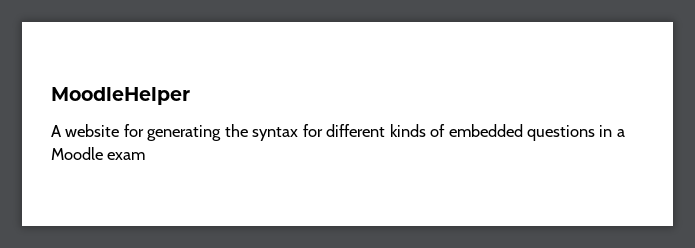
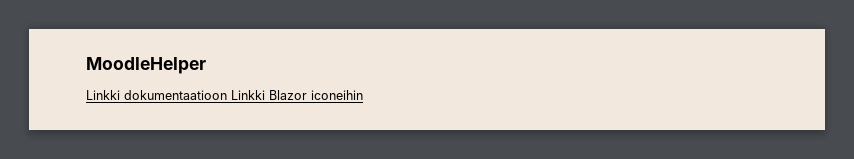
- A website for generating the syntax for different kinds of embedded questions in a Moodle exam
+ Linkki dokumentaatioon Linkki Blazor iconeihin

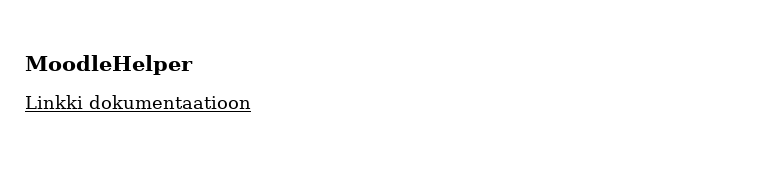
- Linkki dokumentaatioon Linkki Blazor iconeihin
+ Linkki dokumentaatioon

